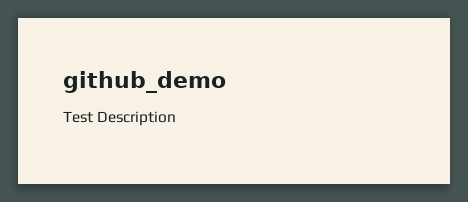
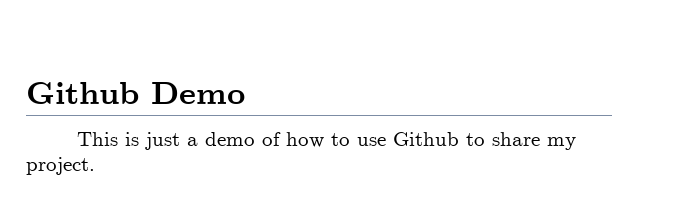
- github_demo
- Test Description
+ Github Demo
+ This is just a demo of how to use Github to share my project.

